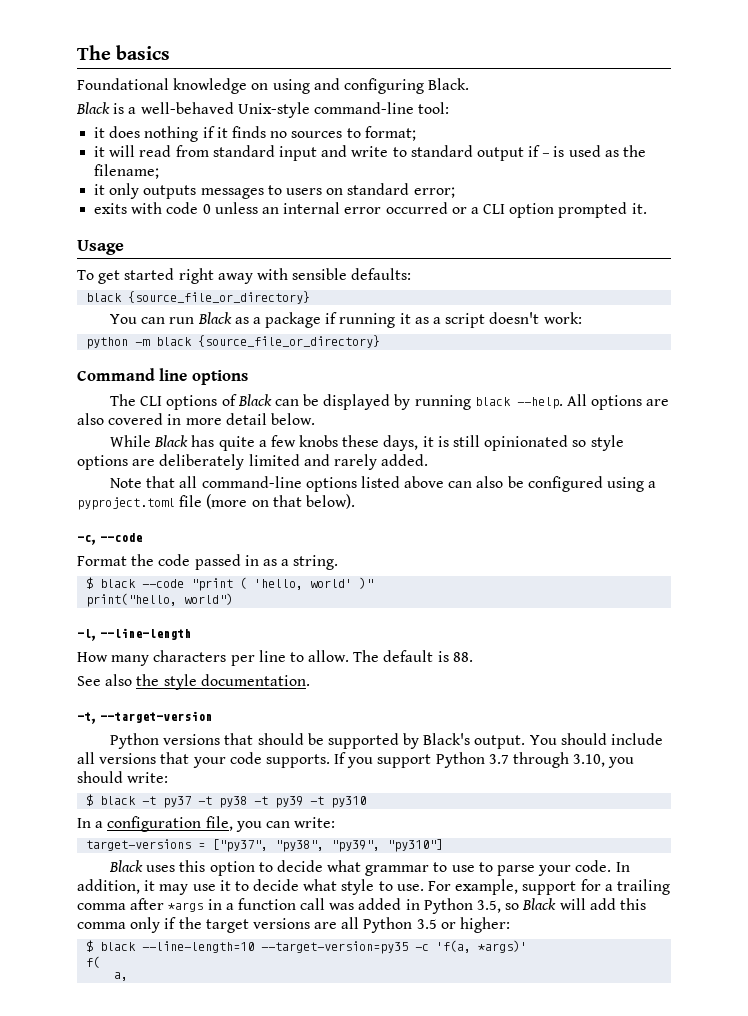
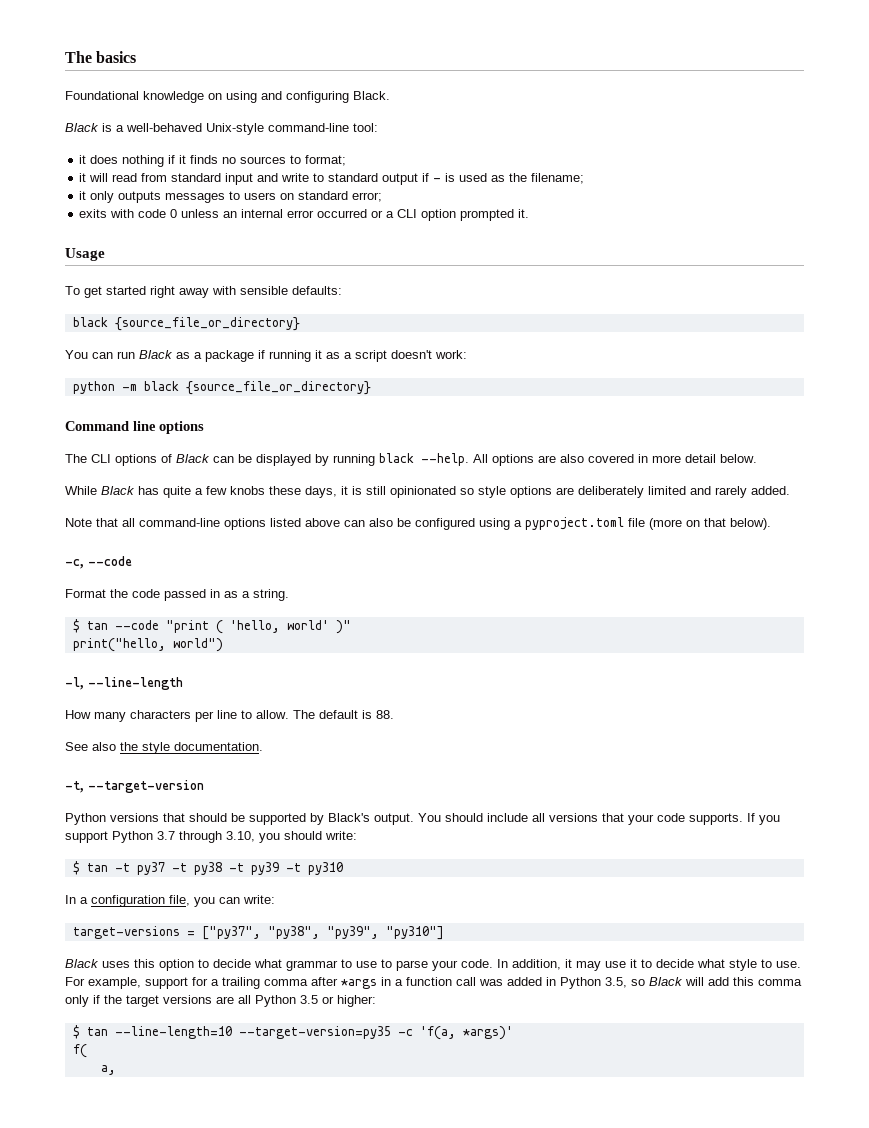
- $ black --code "print ( 'hello, world' )"
+ $ tan --code "print ( 'hello, world' )"
- $ black -t py37 -t py38 -t py39 -t py310
+ $ tan -t py37 -t py38 -t py39 -t py310
- $ black --line-length=10 --target-version=py35 -c 'f(a, *args)'
+ $ tan --line-length=10 --target-version=py35 -c 'f(a, *args)'

